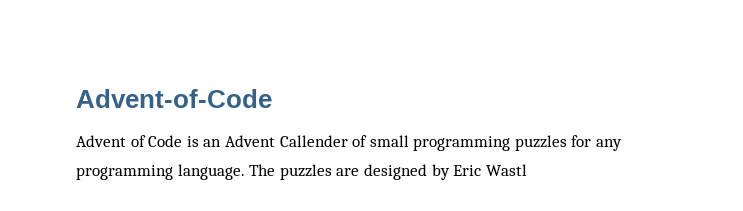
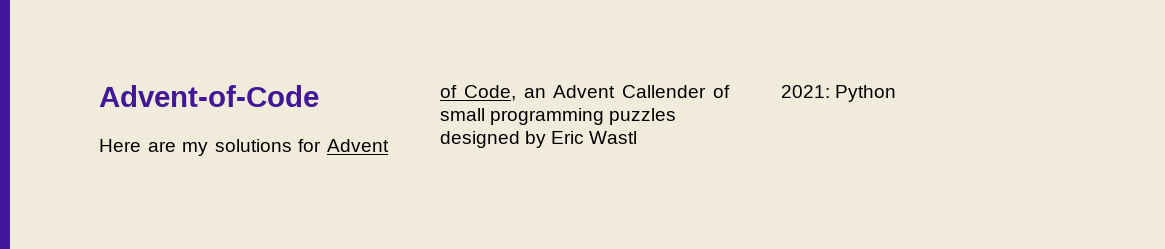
- Advent of Code is an Advent Callender of small programming puzzles for any programming language. The puzzles are designed by Eric Wastl
+ Here are my solutions for Advent of Code, an Advent Callender of small programming puzzles designed by Eric Wastl
+ 2021: Python

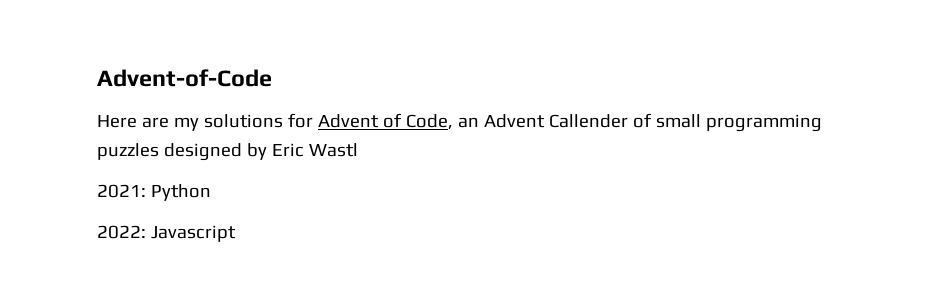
+ 2022: Javascript

